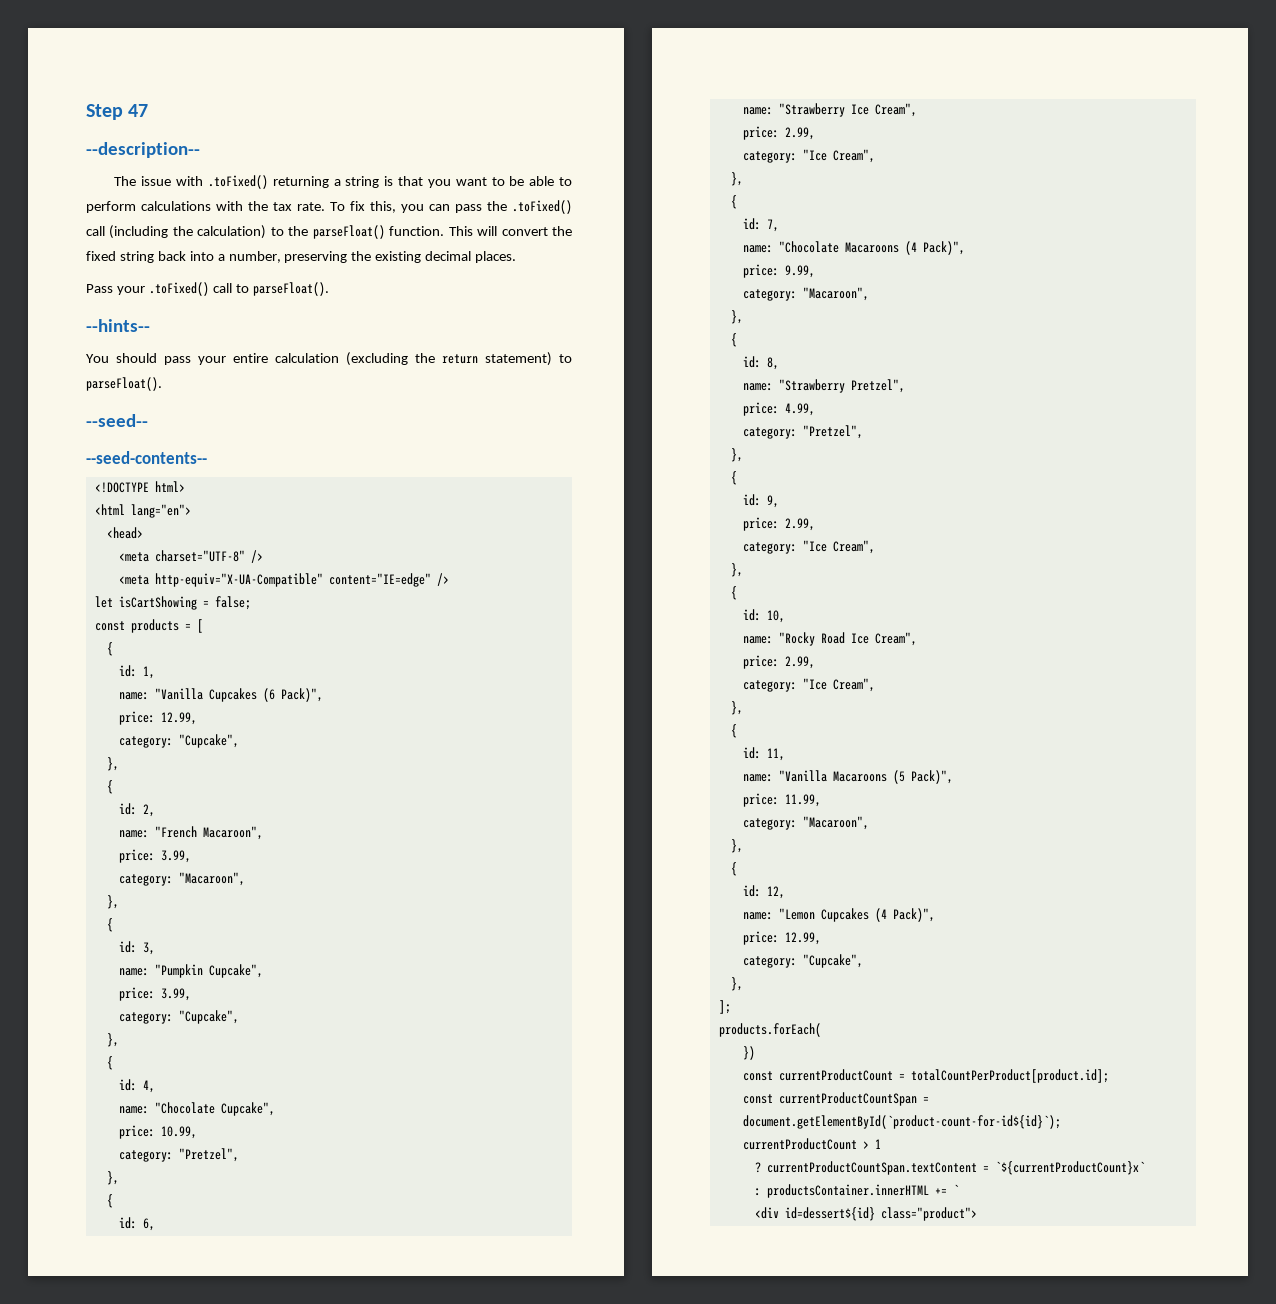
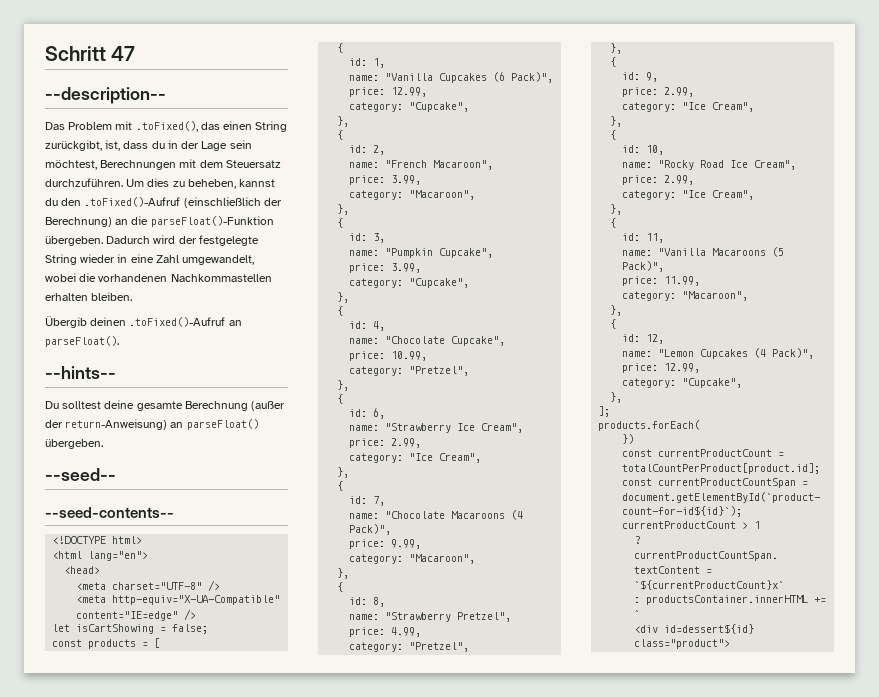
- Step 47
+ Schritt 47
- The issue with .toFixed() returning a string is that you want to be able to perform calculations with the tax rate. To fix this, you can pass the .toFixed() call (including the calculation) to the parseFloat() function. This will convert the fixed string back into a number, preserving the existing decimal places.
- Pass your .toFixed() call to parseFloat().
+ Das Problem mit .toFixed(), das einen String zurückgibt, ist, dass du in der Lage sein möchtest, Berechnungen mit dem Steuersatz durchzuführen. Um dies zu beheben, kannst du den .toFixed()-Aufruf (einschließlich der Berechnung) an die parseFloat()-Funktion übergeben. Dadurch wird der festgelegte String wieder in eine Zahl umgewandelt, wobei die vorhandenen Nachkommastellen erhalten bleiben.
+ Übergib deinen .toFixed()-Aufruf an parseFloat().
  --hints--
- You should pass your entire calculation (excluding the return statement) to parseFloat().
+ Du solltest deine gesamte Berechnung (außer der return-Anweisung) an parseFloat() übergeben.

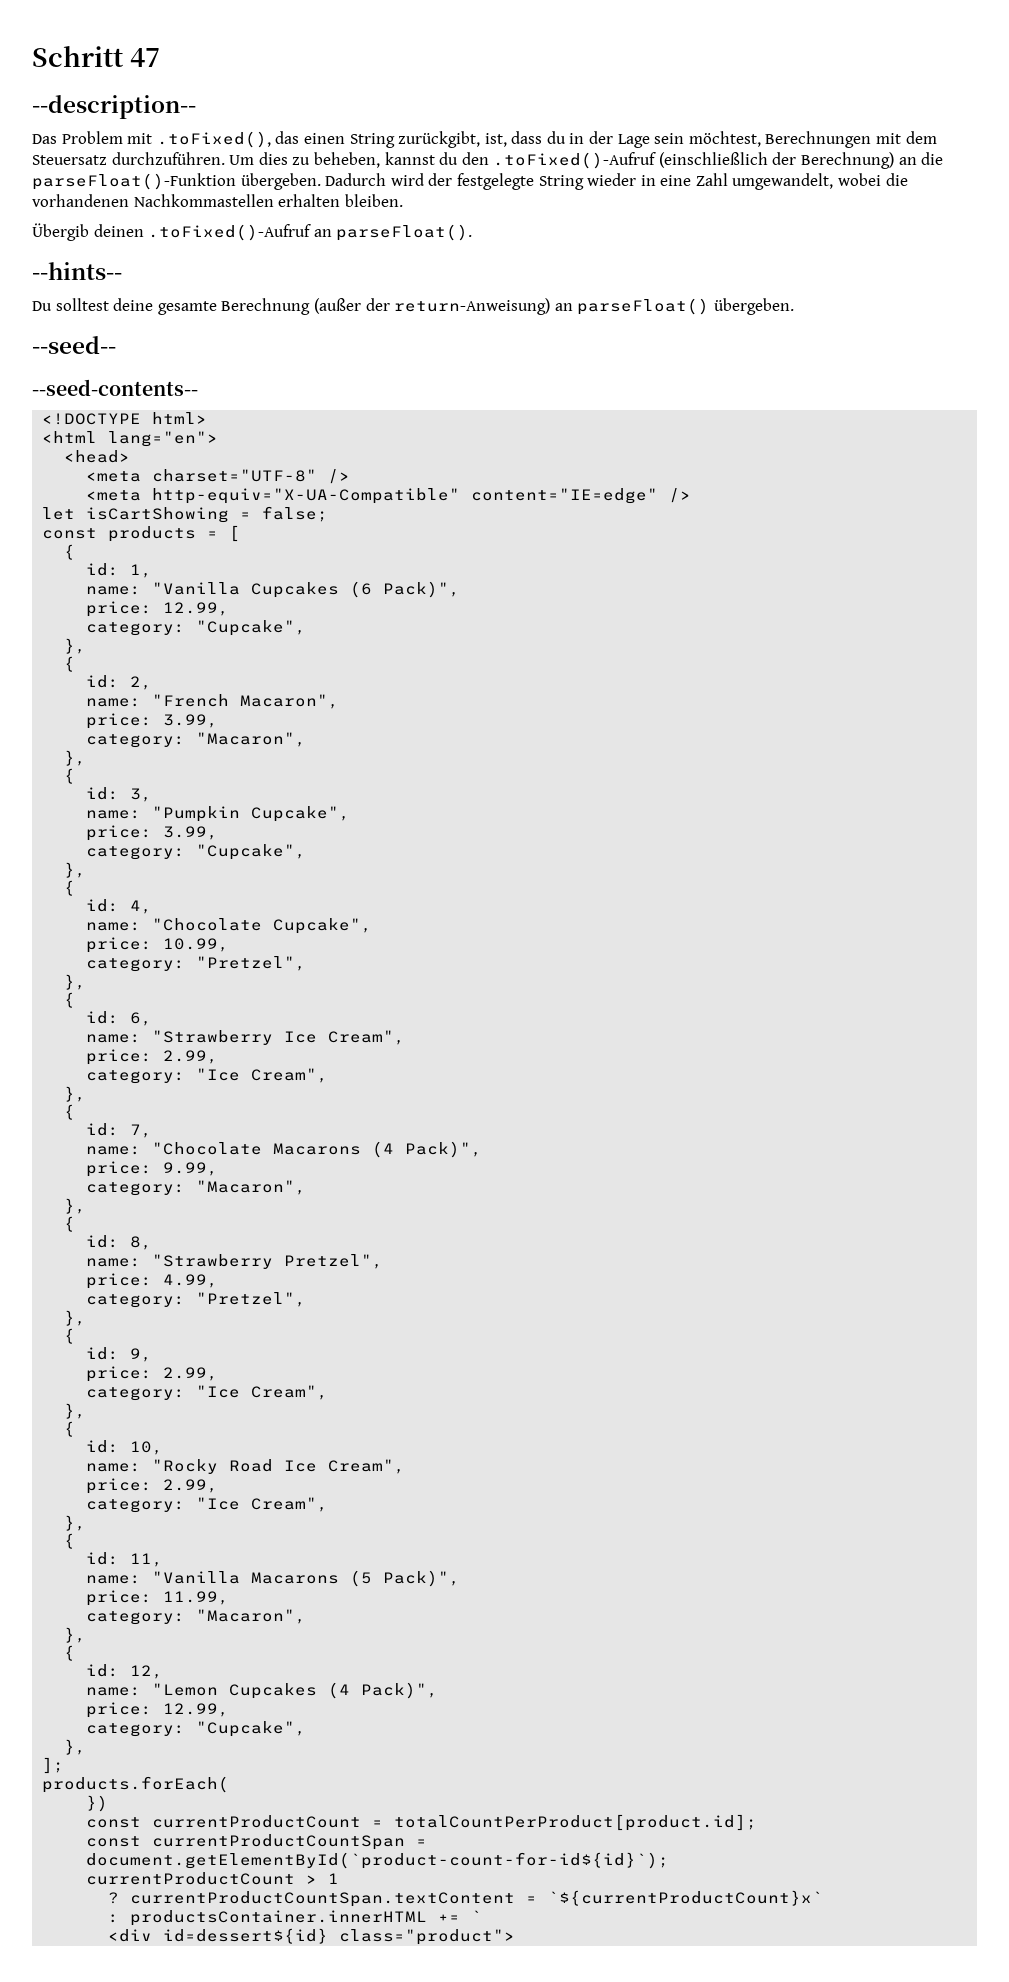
- name: "French Macaroon",
+ name: "French Macaron",
  price: 3.99,
- category: "Macaroon",
+ category: "Macaron",
- name: "Chocolate Macaroons (4 Pack)",
+ name: "Chocolate Macarons (4 Pack)",
  price: 9.99,
- category: "Macaroon",
+ category: "Macaron",
- name: "Vanilla Macaroons (5 Pack)",
+ name: "Vanilla Macarons (5 Pack)",
  price: 11.99,
- category: "Macaroon",
+ category: "Macaron",

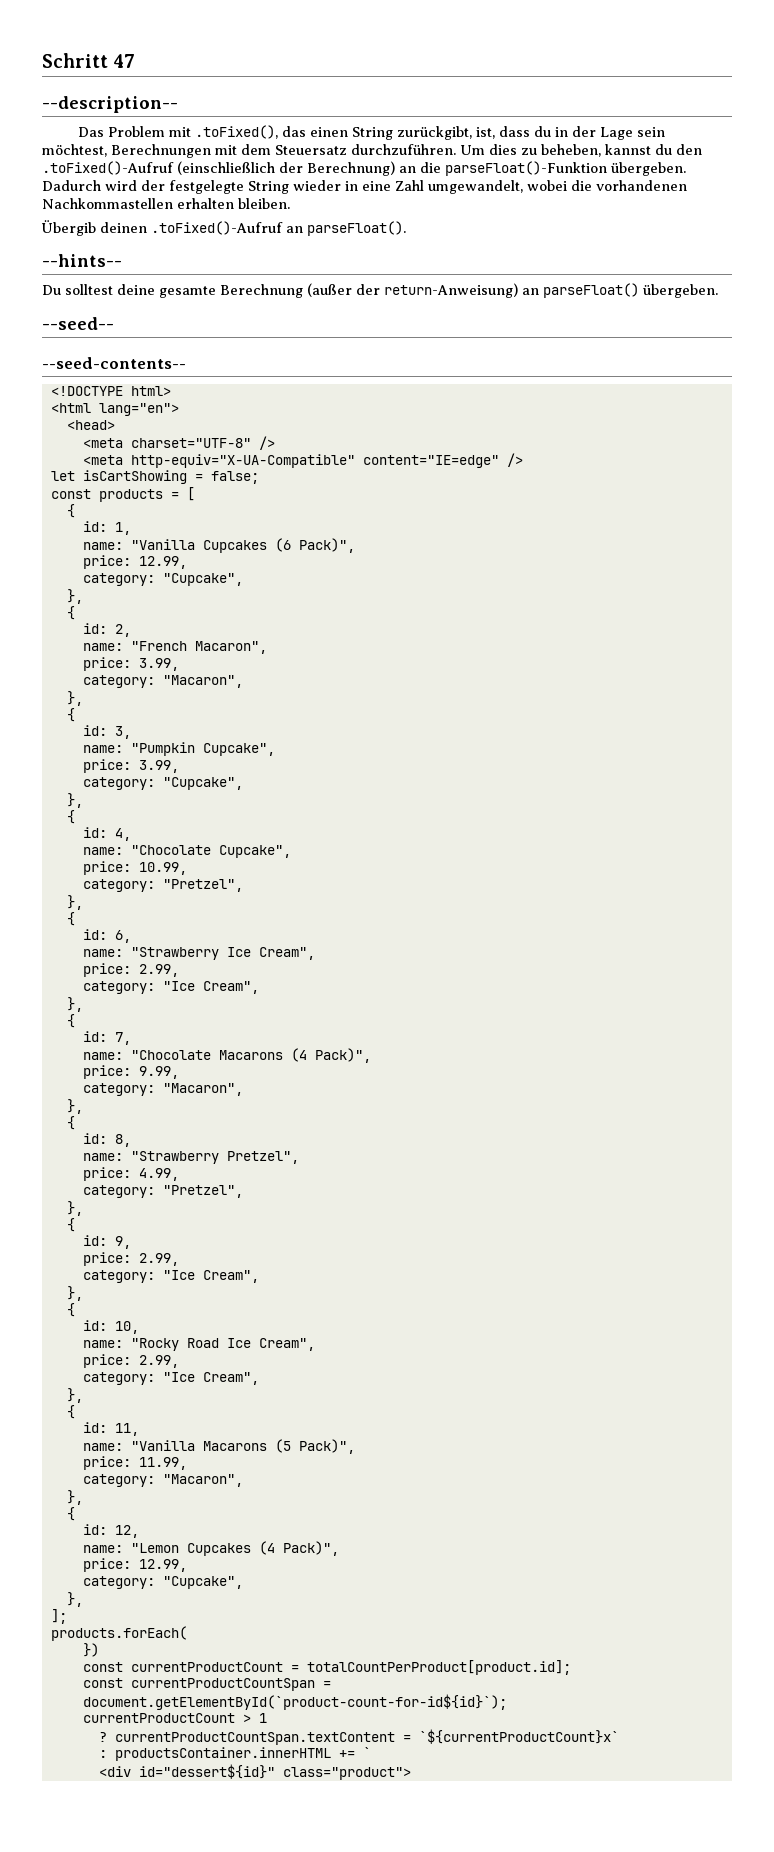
- <div id=dessert${id} class="product">
+ <div id="dessert${id}" class="product">

